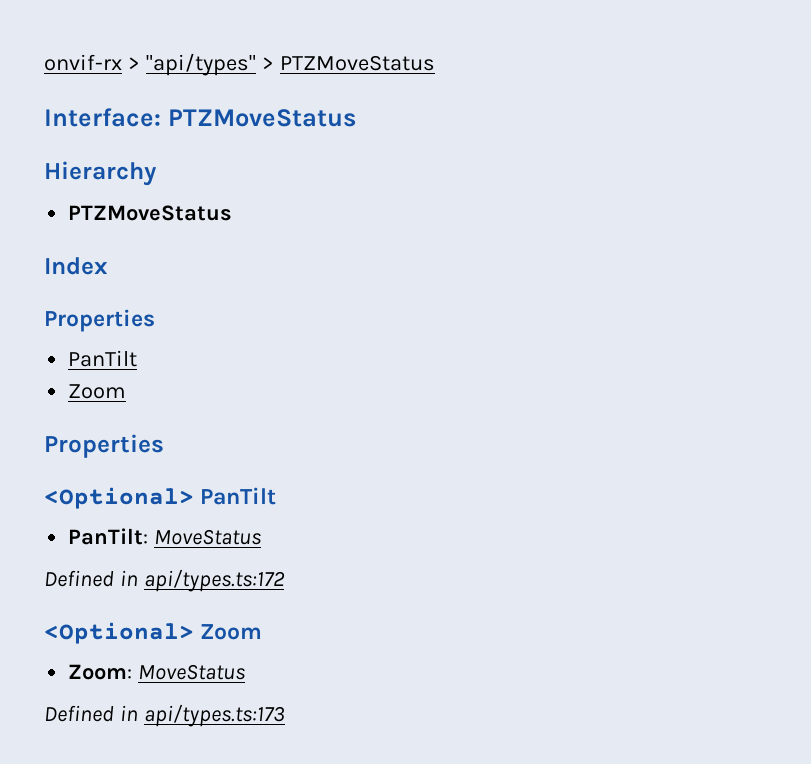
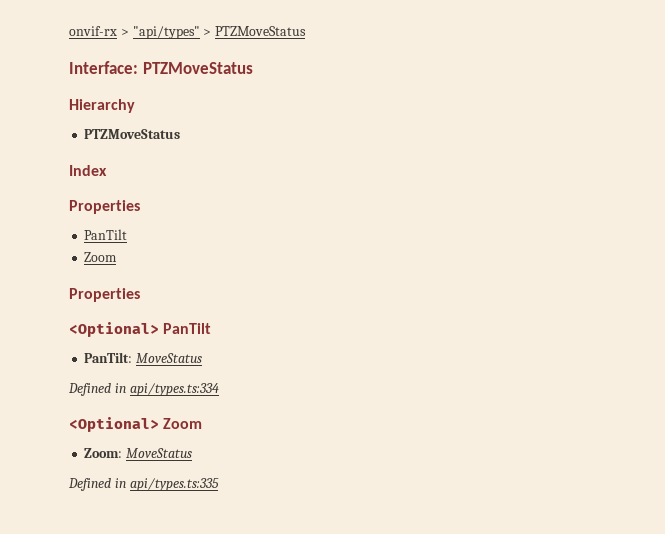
- Defined in api/types.ts:172
+ Defined in api/types.ts:334
- Defined in api/types.ts:173
+ Defined in api/types.ts:335

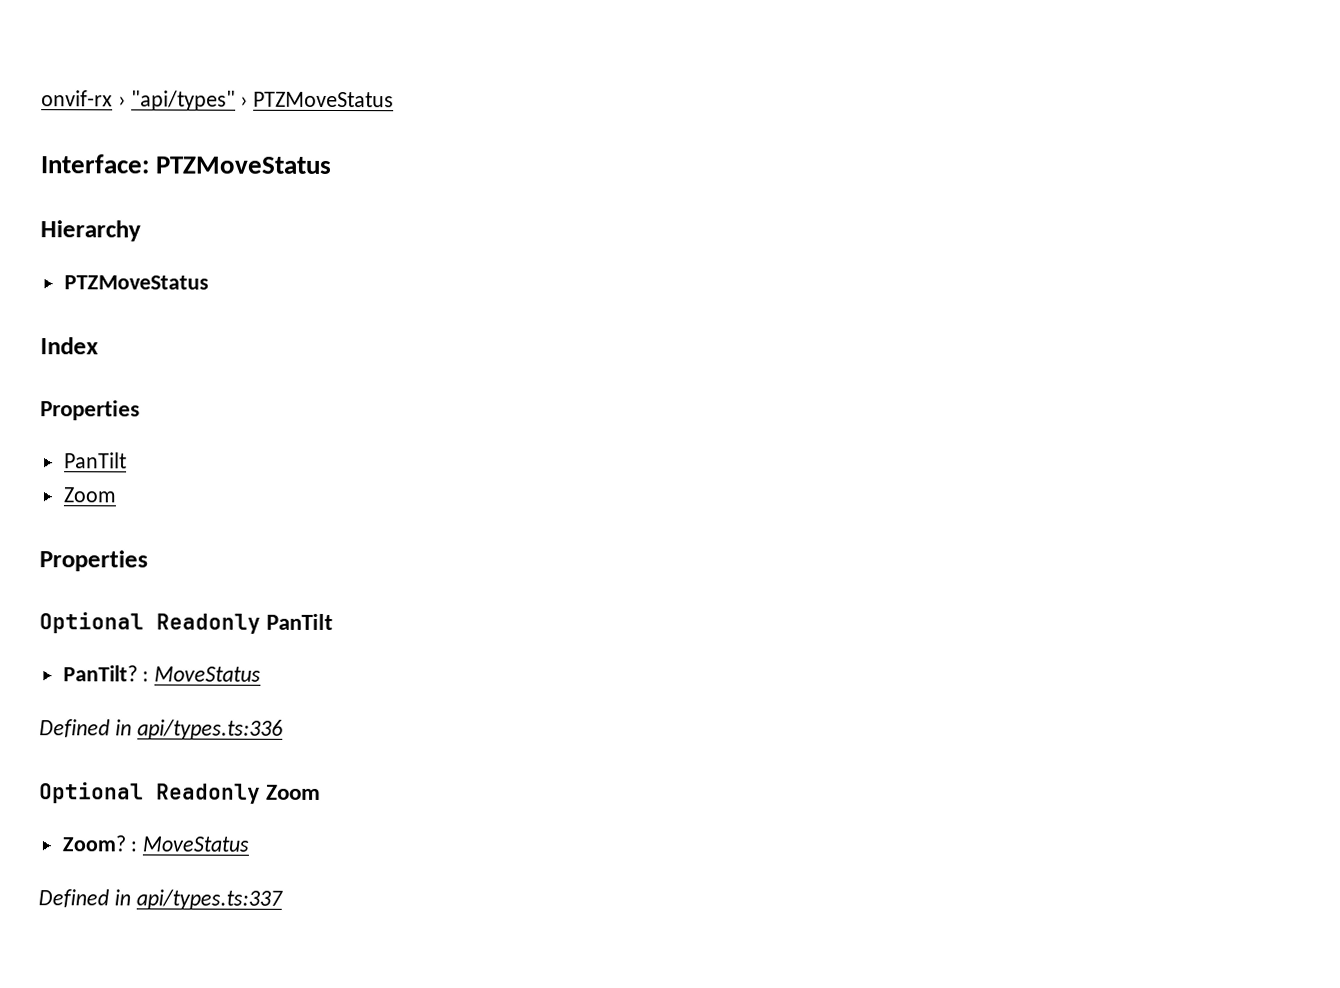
- onvif-rx > "api/types" > PTZMoveStatus
+ onvif-rx › "api/types" › PTZMoveStatus
- <Optional> PanTilt
- PanTilt: MoveStatus
- Defined in api/types.ts:334
- <Optional> Zoom
- Zoom: MoveStatus
- Defined in api/types.ts:335
+ Optional Readonly PanTilt
+ PanTilt? : MoveStatus
+ Defined in api/types.ts:336
+ Optional Readonly Zoom
+ Zoom? : MoveStatus
+ Defined in api/types.ts:337

